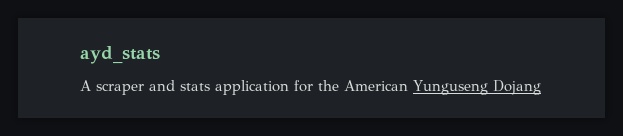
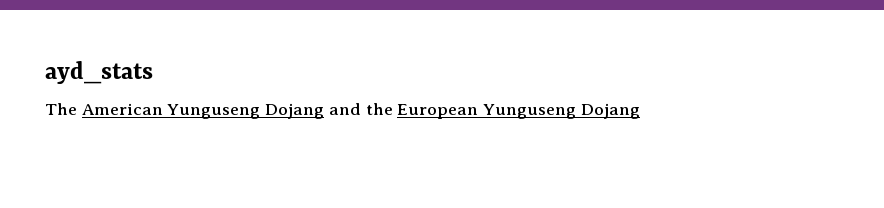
- A scraper and stats application for the American Yunguseng Dojang
+ The American Yunguseng Dojang and the European Yunguseng Dojang

